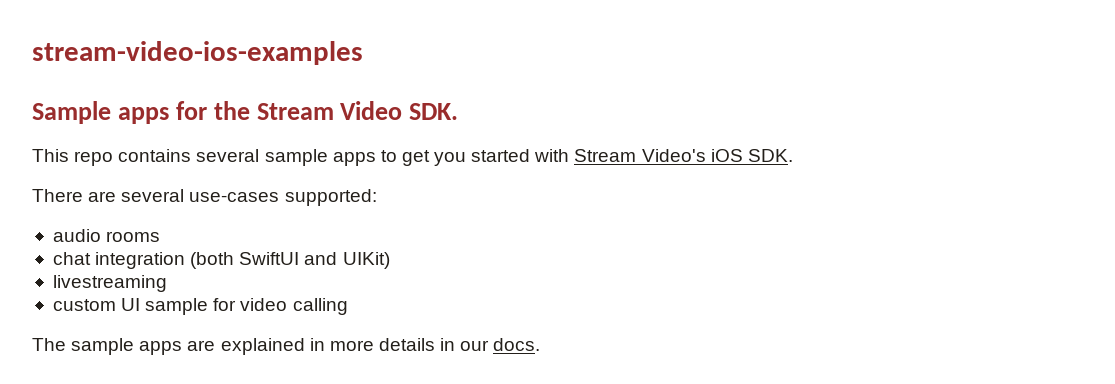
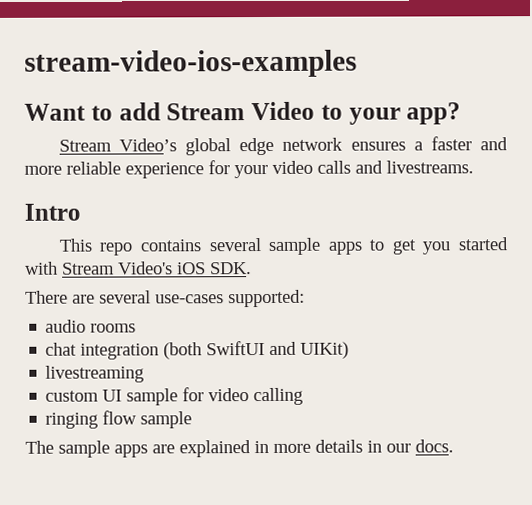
- Sample apps for the Stream Video SDK.
+ Want to add Stream Video to your app?
+ Stream Video’s global edge network ensures a faster and more reliable experience for your video calls and livestreams.
+ Intro
+ ringing flow sample

